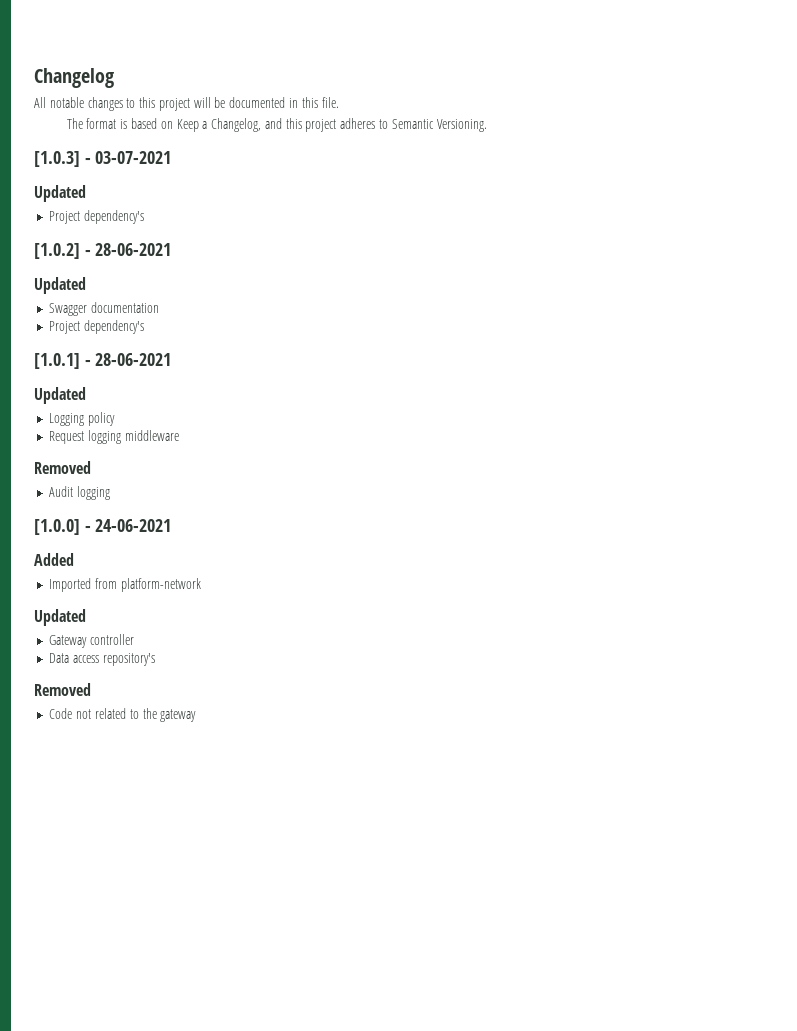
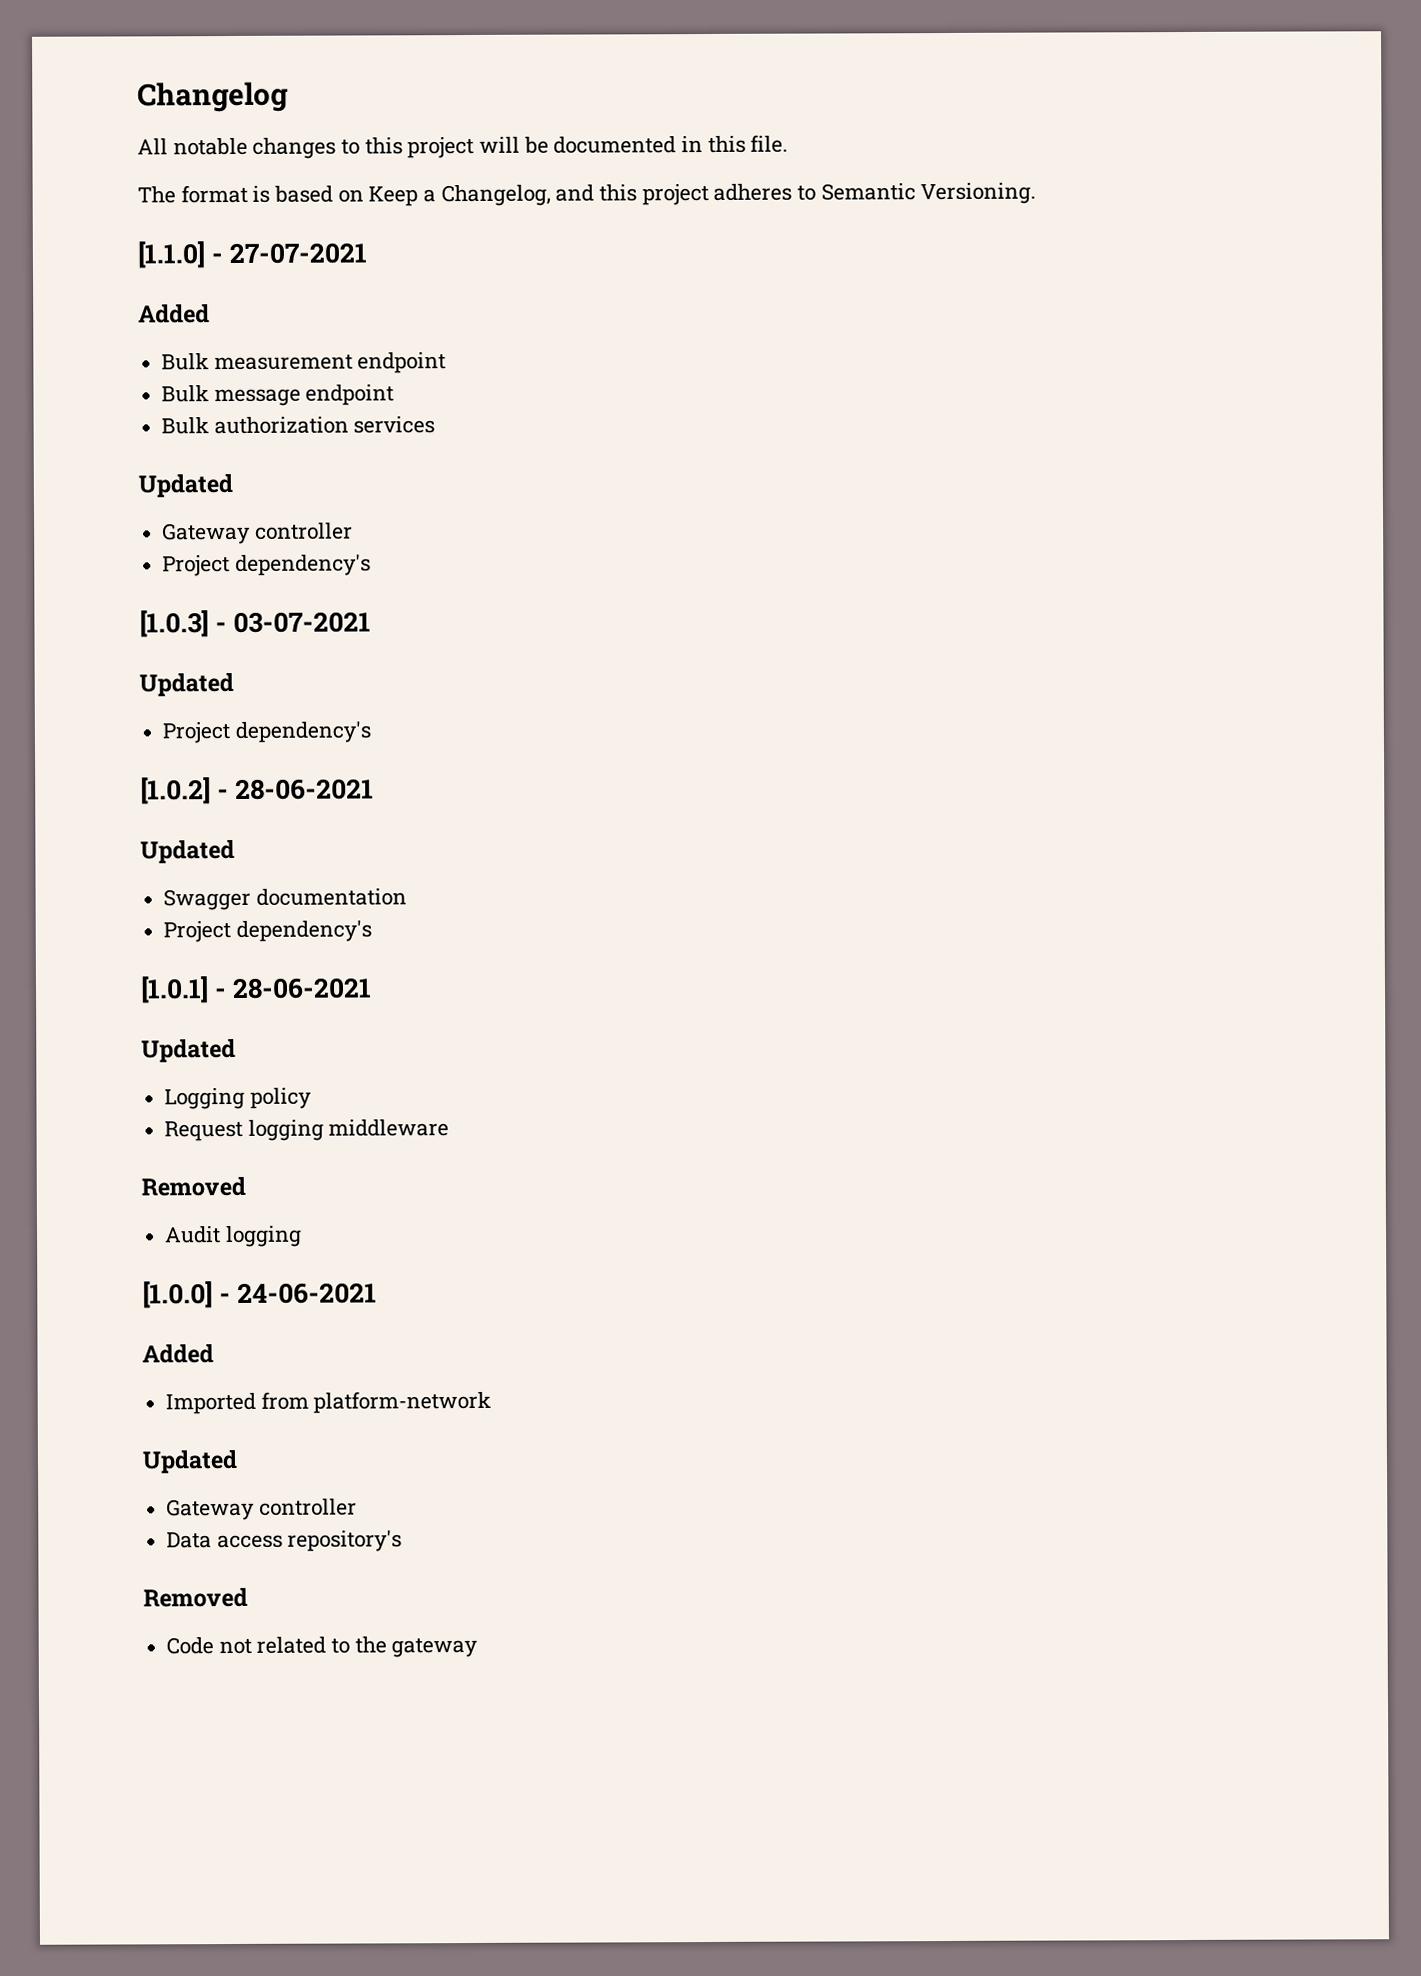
+ [1.1.0] - 27-07-2021
+ Added
+ Bulk measurement endpoint
+ Bulk message endpoint
+ Bulk authorization services
+ Updated
+ Gateway controller
+ Project dependency's

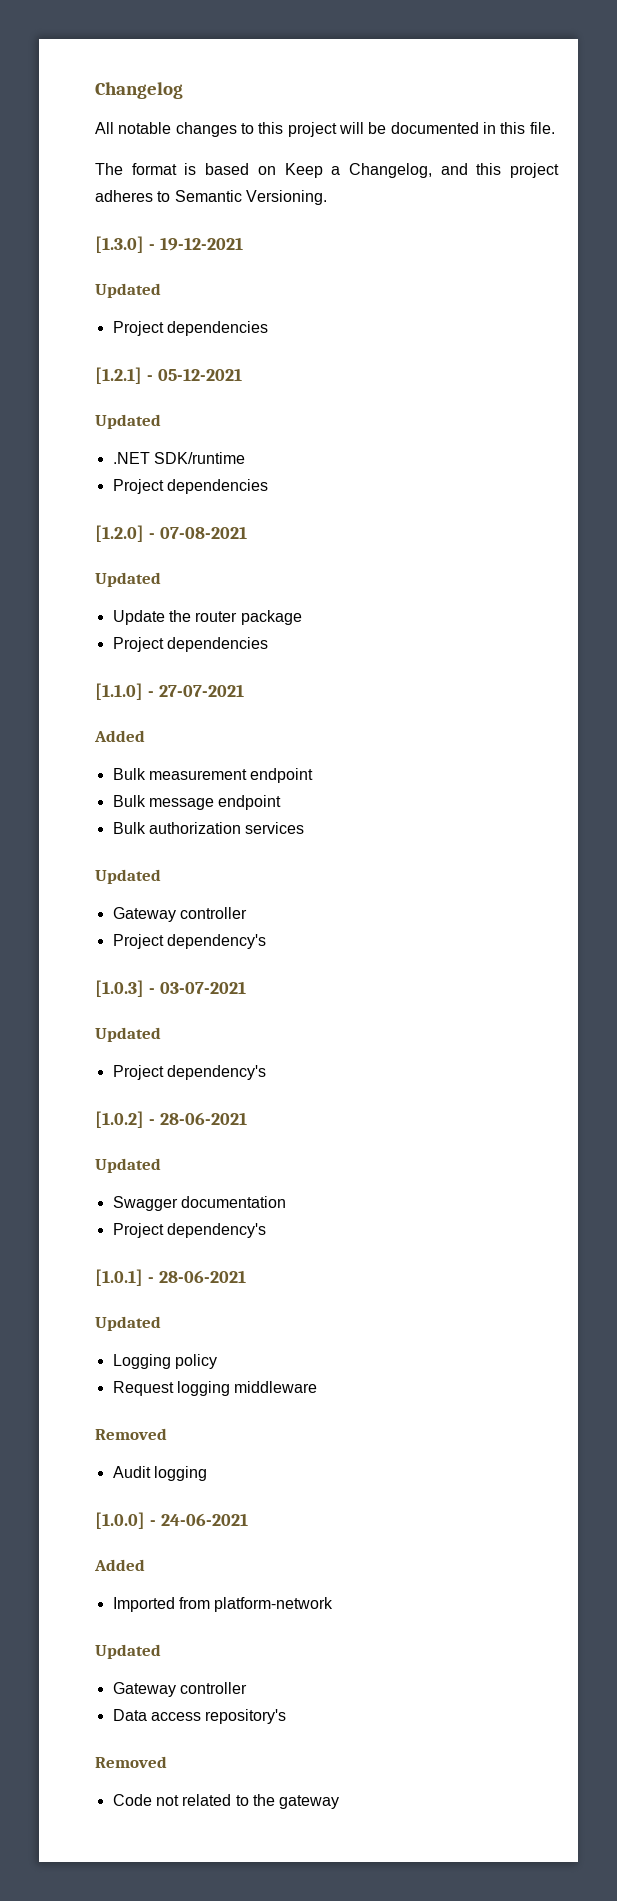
+ [1.3.0] - 19-12-2021
+ Updated
+ Project dependencies
+ [1.2.1] - 05-12-2021
+ Updated
+ .NET SDK/runtime
+ Project dependencies
+ [1.2.0] - 07-08-2021
+ Updated
+ Update the router package
+ Project dependencies

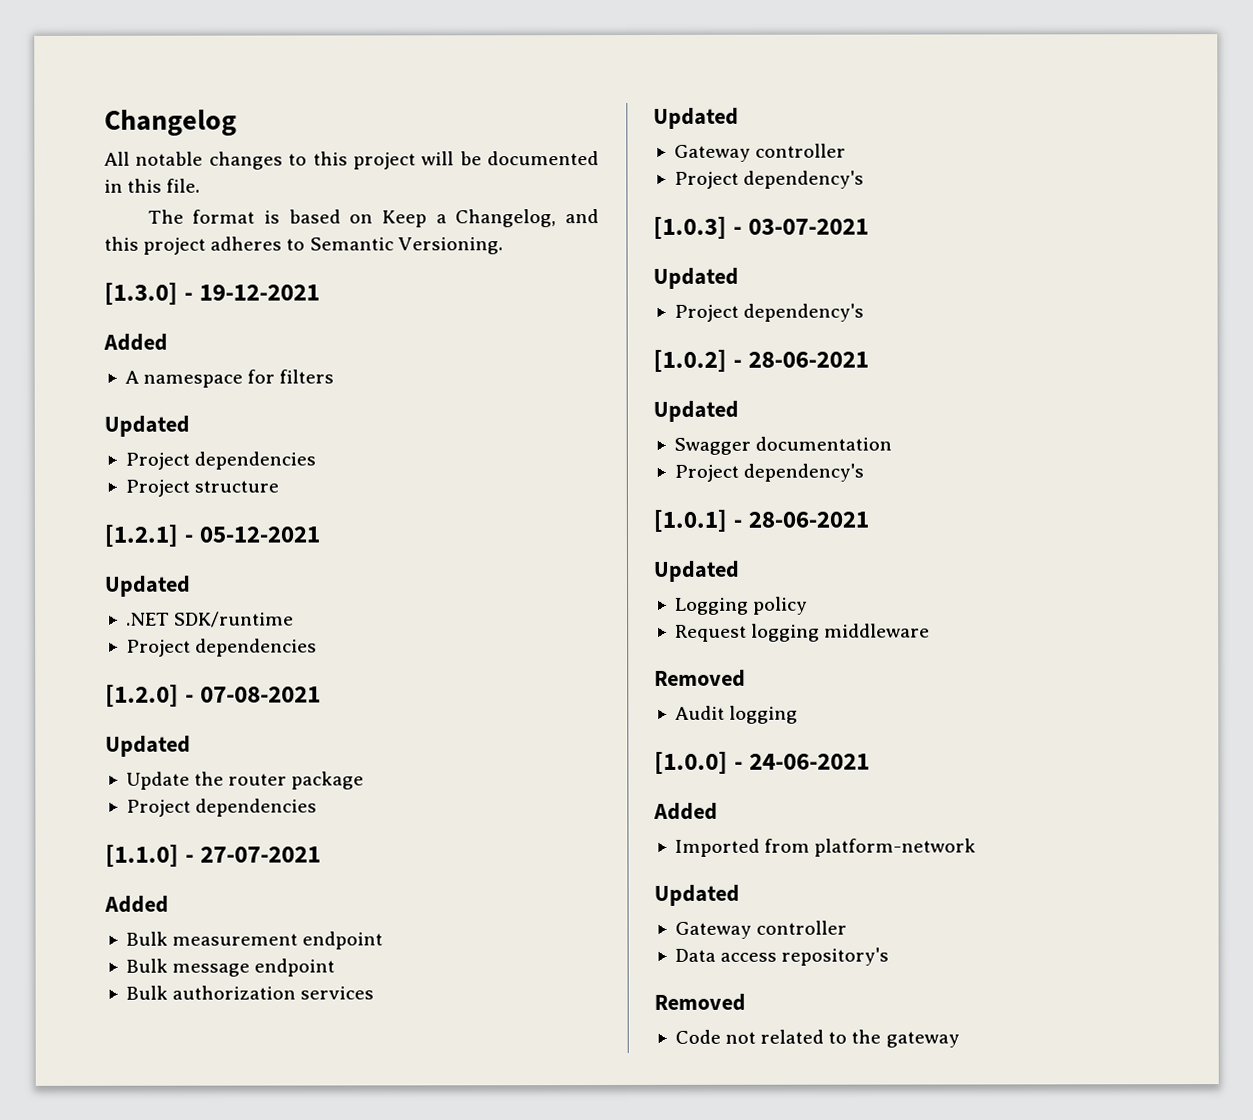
  [1.3.0] - 19-12-2021
+ Added
+ A namespace for filters
+ Project structure

